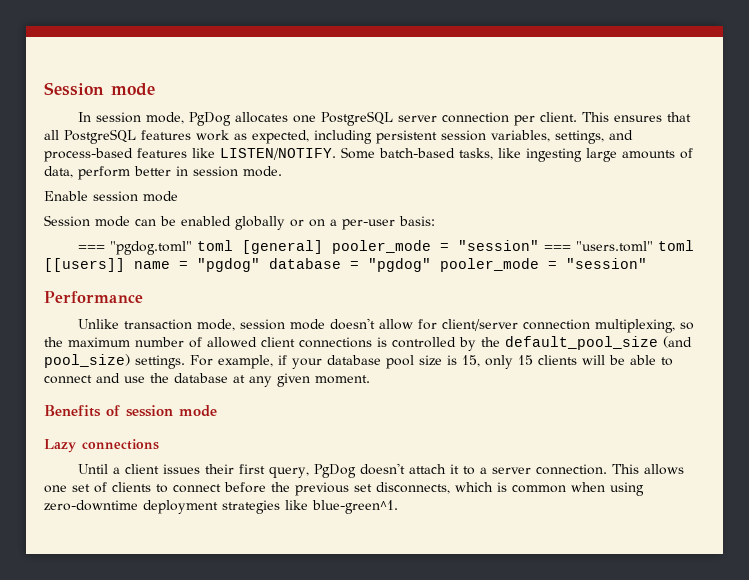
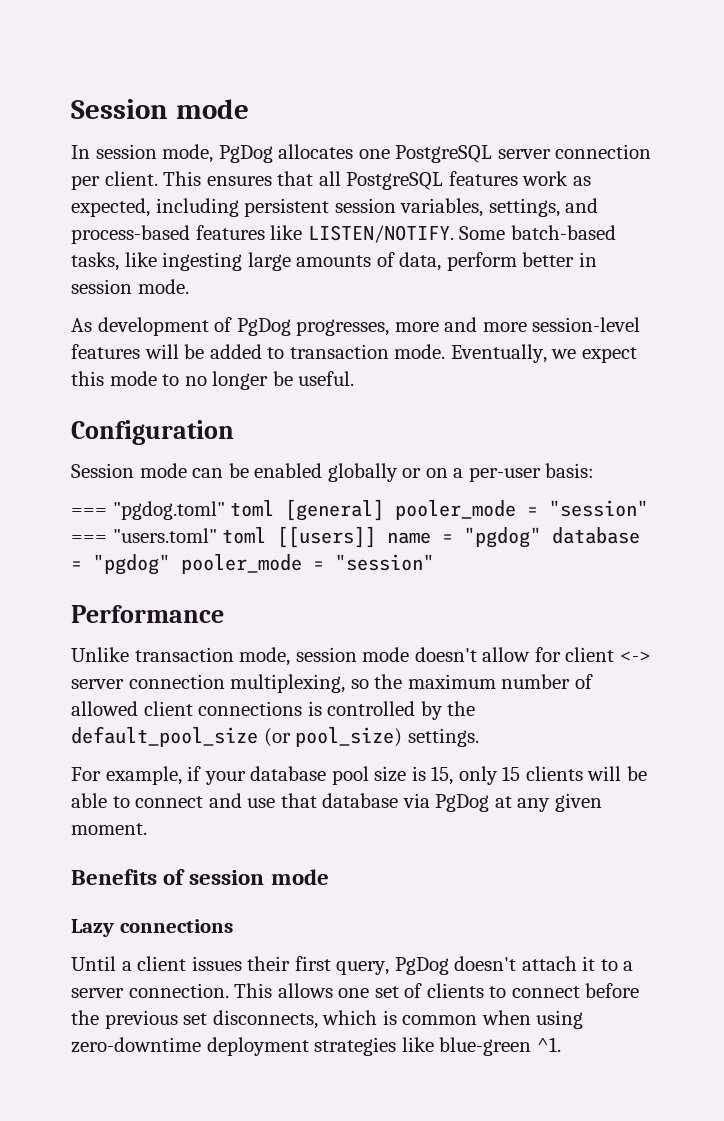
- Enable session mode
+ As development of PgDog progresses, more and more session-level features will be added to transaction mode. Eventually, we expect this mode to no longer be useful.
+ Configuration
- Unlike transaction mode, session mode doesn't allow for client/server connection multiplexing, so the maximum number of allowed client connections is controlled by the default_pool_size (and pool_size) settings. For example, if your database pool size is 15, only 15 clients will be able to connect and use the database at any given moment.
+ Unlike transaction mode, session mode doesn't allow for client <-> server connection multiplexing, so the maximum number of allowed client connections is controlled by the default_pool_size (or pool_size) settings.
+ For example, if your database pool size is 15, only 15 clients will be able to connect and use that database via PgDog at any given moment.
- This allows one set of clients to connect before the previous set disconnects, which is common when using zero-downtime deployment strategies like blue-green^1.
+ This allows one set of clients to connect before the previous set disconnects, which is common when using zero-downtime deployment strategies like blue-green ^1.

